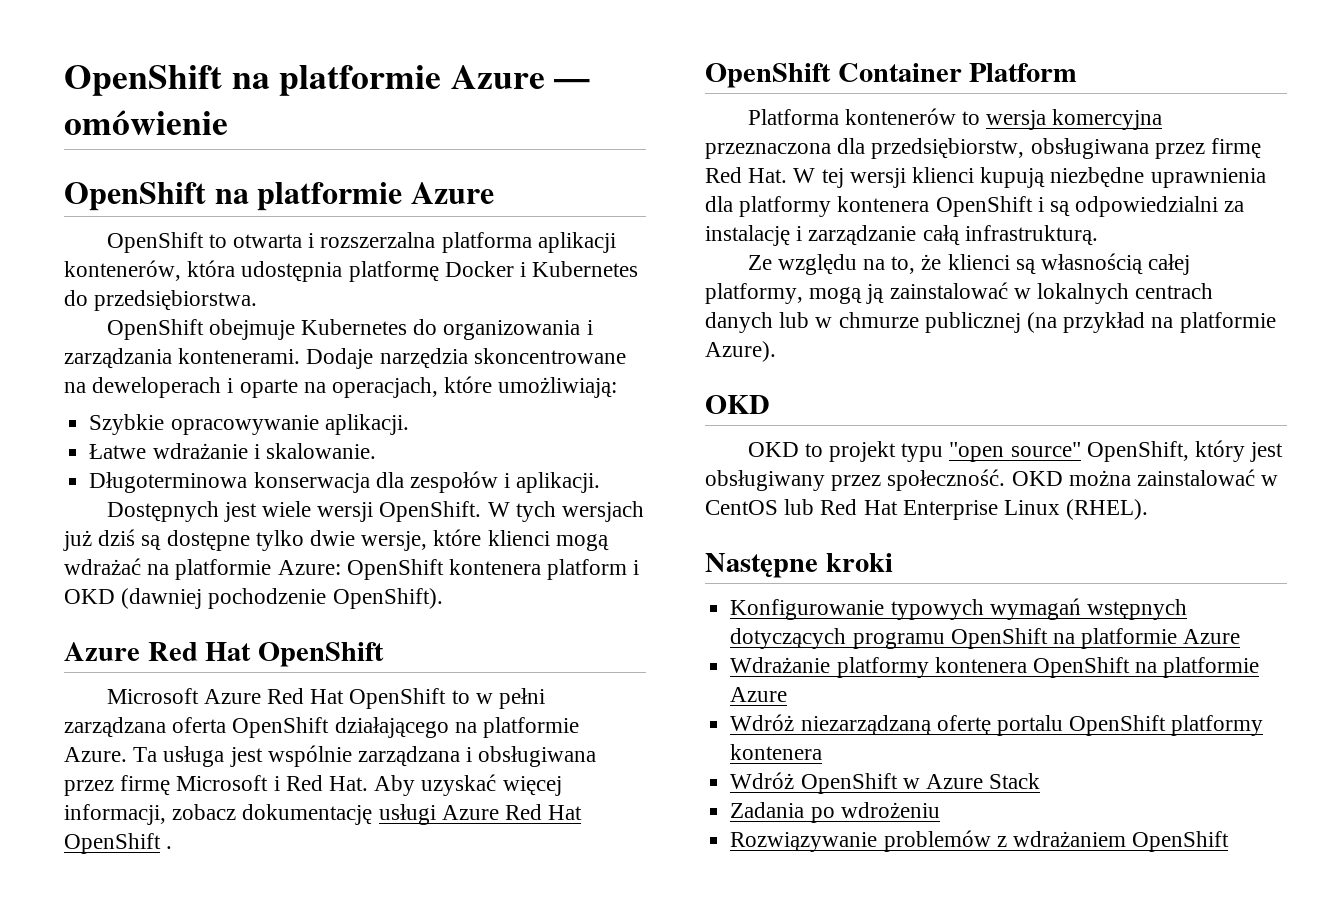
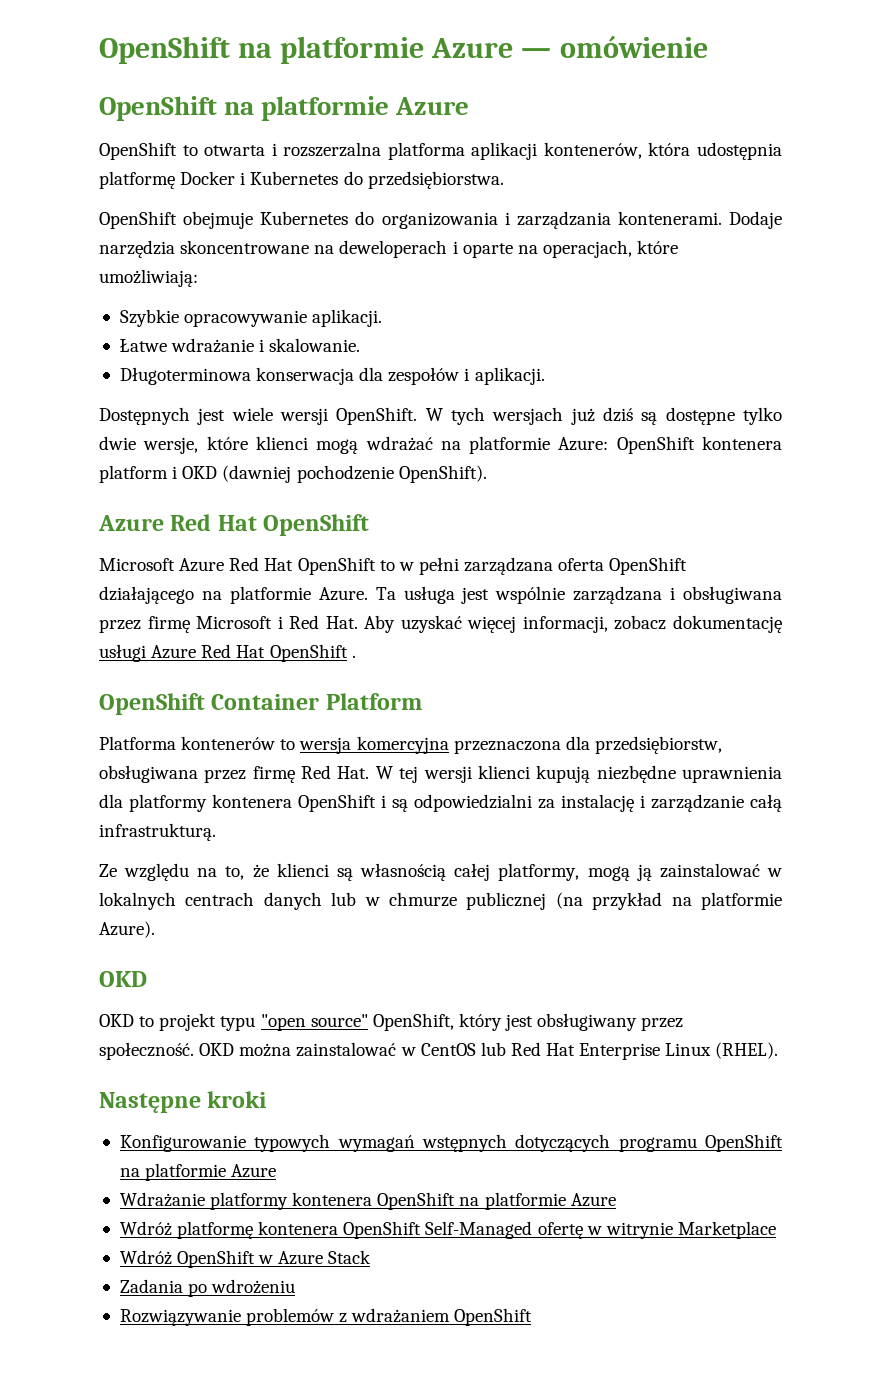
- Wdróż niezarządzaną ofertę portalu OpenShift platformy kontenera
+ Wdróż platformę kontenera OpenShift Self-Managed ofertę w witrynie Marketplace

